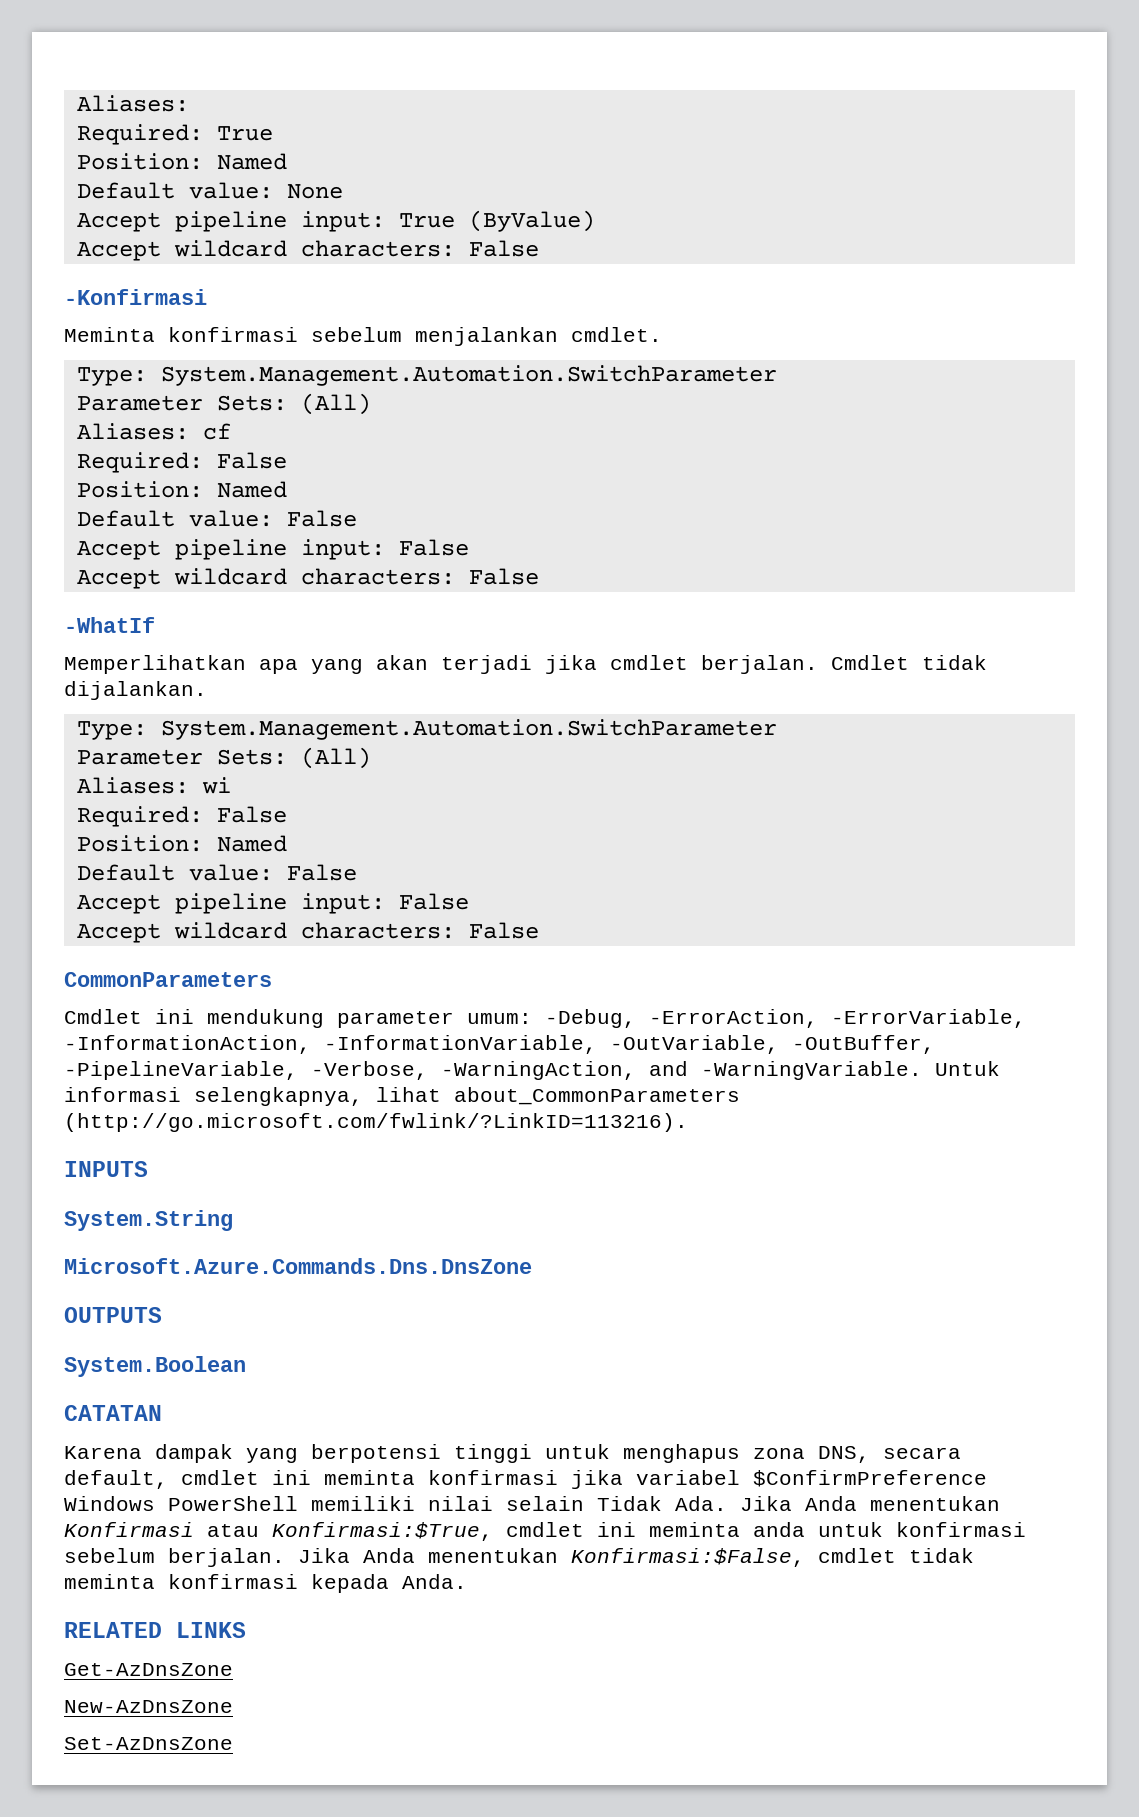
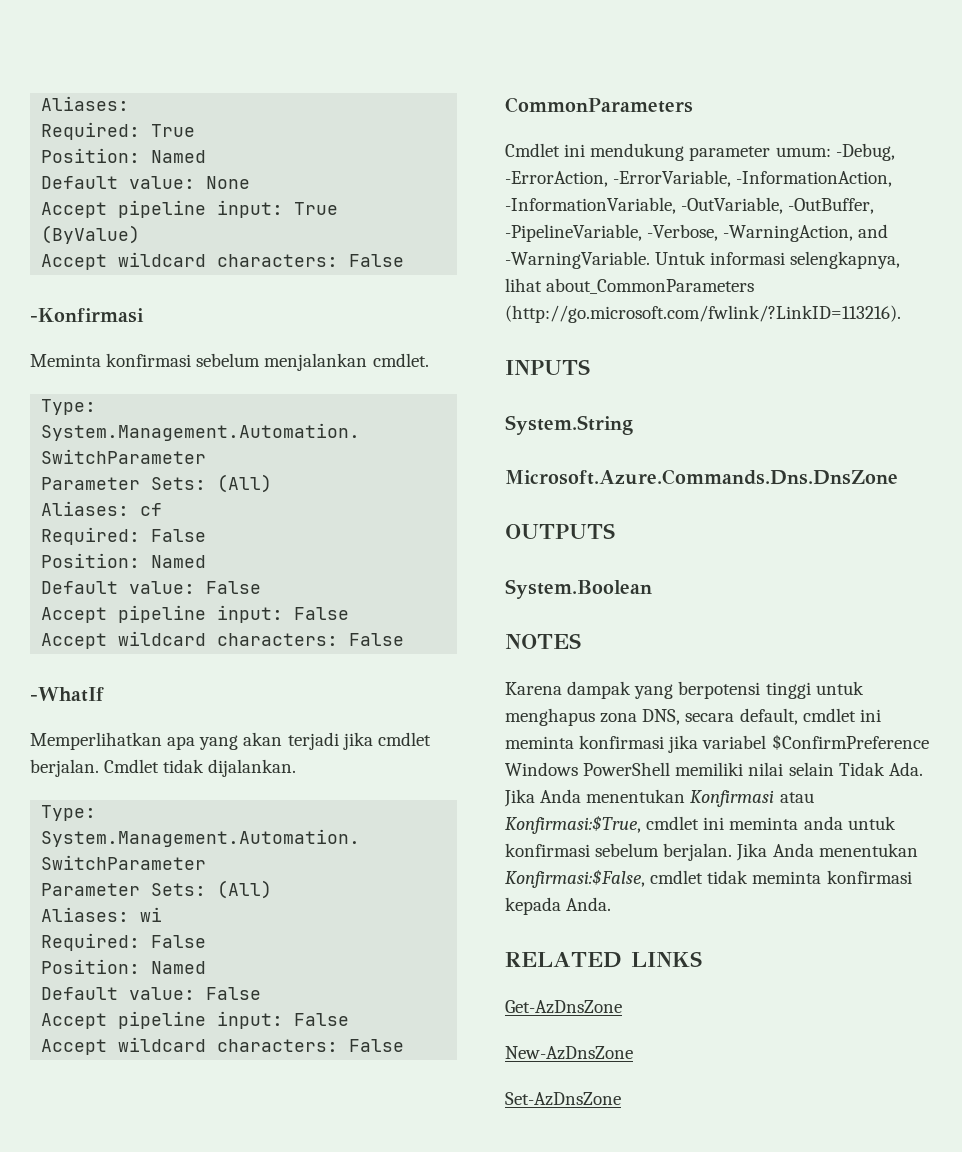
- CATATAN
+ NOTES

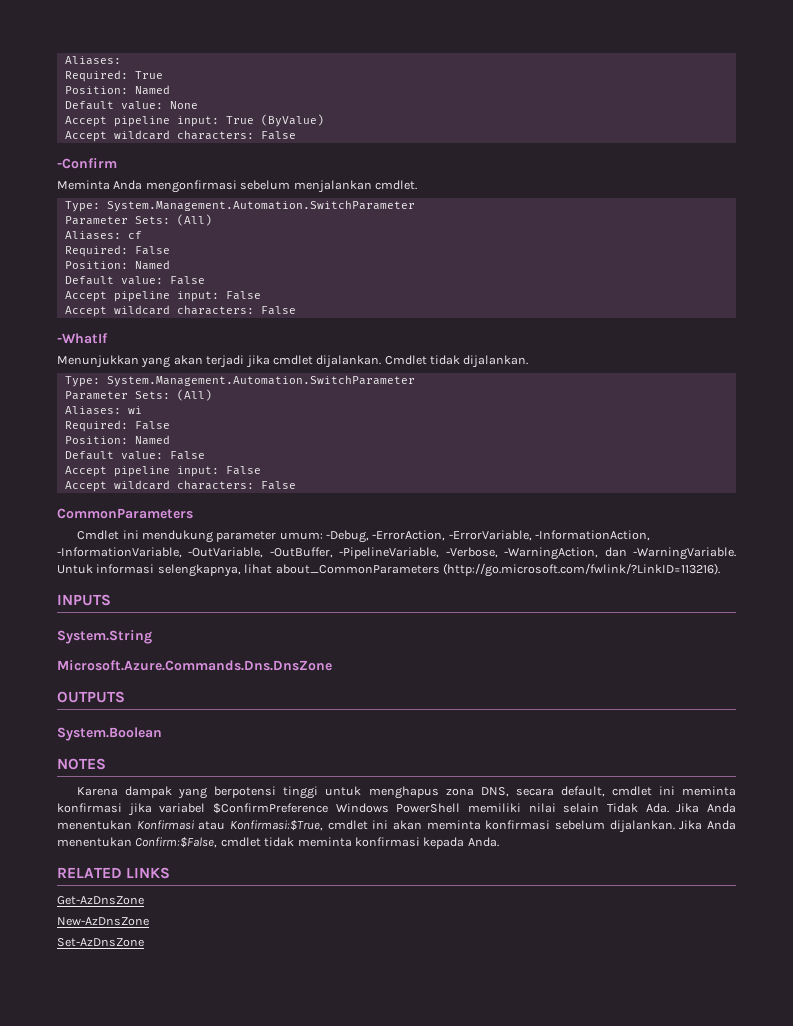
- -Konfirmasi
+ -Confirm
- Meminta konfirmasi sebelum menjalankan cmdlet.
+ Meminta Anda mengonfirmasi sebelum menjalankan cmdlet.
- Memperlihatkan apa yang akan terjadi jika cmdlet berjalan.
+ Menunjukkan yang akan terjadi jika cmdlet dijalankan.
- Cmdlet ini mendukung parameter umum: -Debug, -ErrorAction, -ErrorVariable, -InformationAction, -InformationVariable, -OutVariable, -OutBuffer, -PipelineVariable, -Verbose, -WarningAction, and -WarningVariable.
+ Cmdlet ini mendukung parameter umum: -Debug, -ErrorAction, -ErrorVariable, -InformationAction, -InformationVariable, -OutVariable, -OutBuffer, -PipelineVariable, -Verbose, -WarningAction, dan -WarningVariable.
- Karena dampak yang berpotensi tinggi untuk menghapus zona DNS, secara default, cmdlet ini meminta konfirmasi jika variabel $ConfirmPreference Windows PowerShell memiliki nilai selain Tidak Ada. Jika Anda menentukan Konfirmasi atau Konfirmasi:$True, cmdlet ini meminta anda untuk konfirmasi sebelum berjalan. Jika Anda menentukan Konfirmasi:$False, cmdlet tidak meminta konfirmasi kepada Anda.
+ Karena dampak yang berpotensi tinggi untuk menghapus zona DNS, secara default, cmdlet ini meminta konfirmasi jika variabel $ConfirmPreference Windows PowerShell memiliki nilai selain Tidak Ada. Jika Anda menentukan Konfirmasi atau Konfirmasi:$True, cmdlet ini akan meminta konfirmasi sebelum dijalankan. Jika Anda menentukan Confirm:$False, cmdlet tidak meminta konfirmasi kepada Anda.

